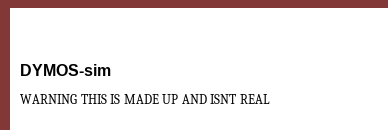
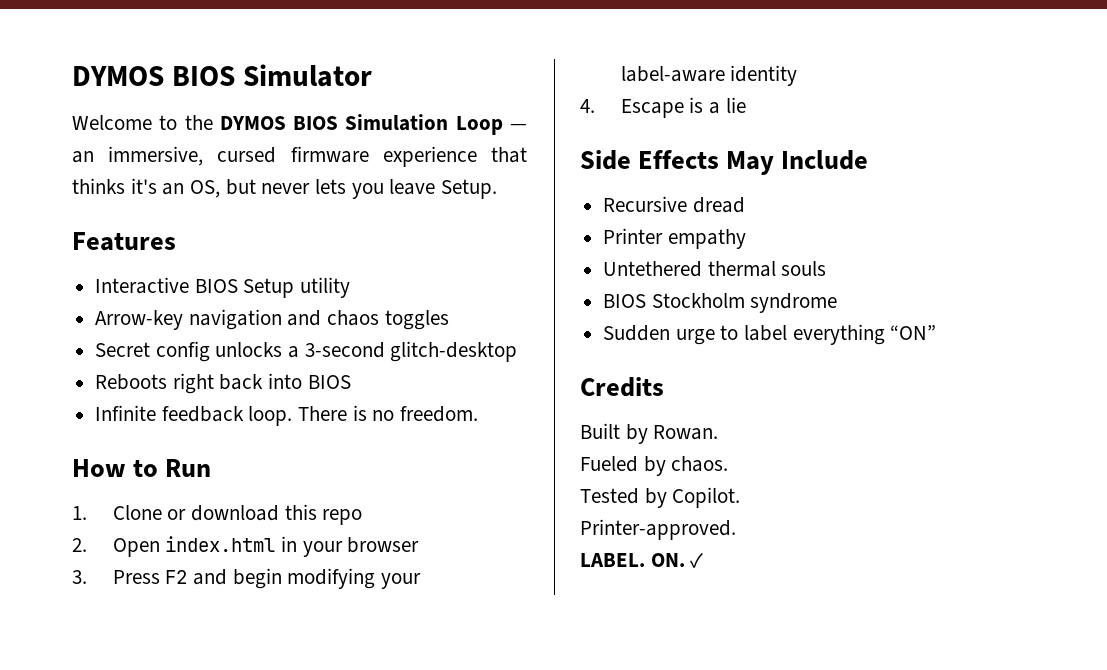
- DYMOS-sim
- WARNING THIS IS MADE UP AND ISNT REAL
+ DYMOS BIOS Simulator
+ Welcome to the DYMOS BIOS Simulation Loop — an immersive, cursed firmware experience that thinks it's an OS, but never lets you leave Setup.
+ Features
+ Interactive BIOS Setup utility
+ Arrow-key navigation and chaos toggles
+ Secret config unlocks a 3-second glitch-desktop
+ Reboots right back into BIOS
+ Infinite feedback loop. There is no freedom.
+ How to Run
+ 1. Clone or download this repo
+ 2. Open index.html in your browser
+ 3. Press F2 and begin modifying your label-aware identity
+ 4. Escape is a lie
+ Side Effects May Include
+ Recursive dread
+ Printer empathy
+ Untethered thermal souls
+ BIOS Stockholm syndrome
+ Sudden urge to label everything “ON”
+ Credits
+ Built by Rowan.
+ Fueled by chaos.
+ Tested by Copilot.
+ Printer-approved.
+ LABEL. ON. ✓

